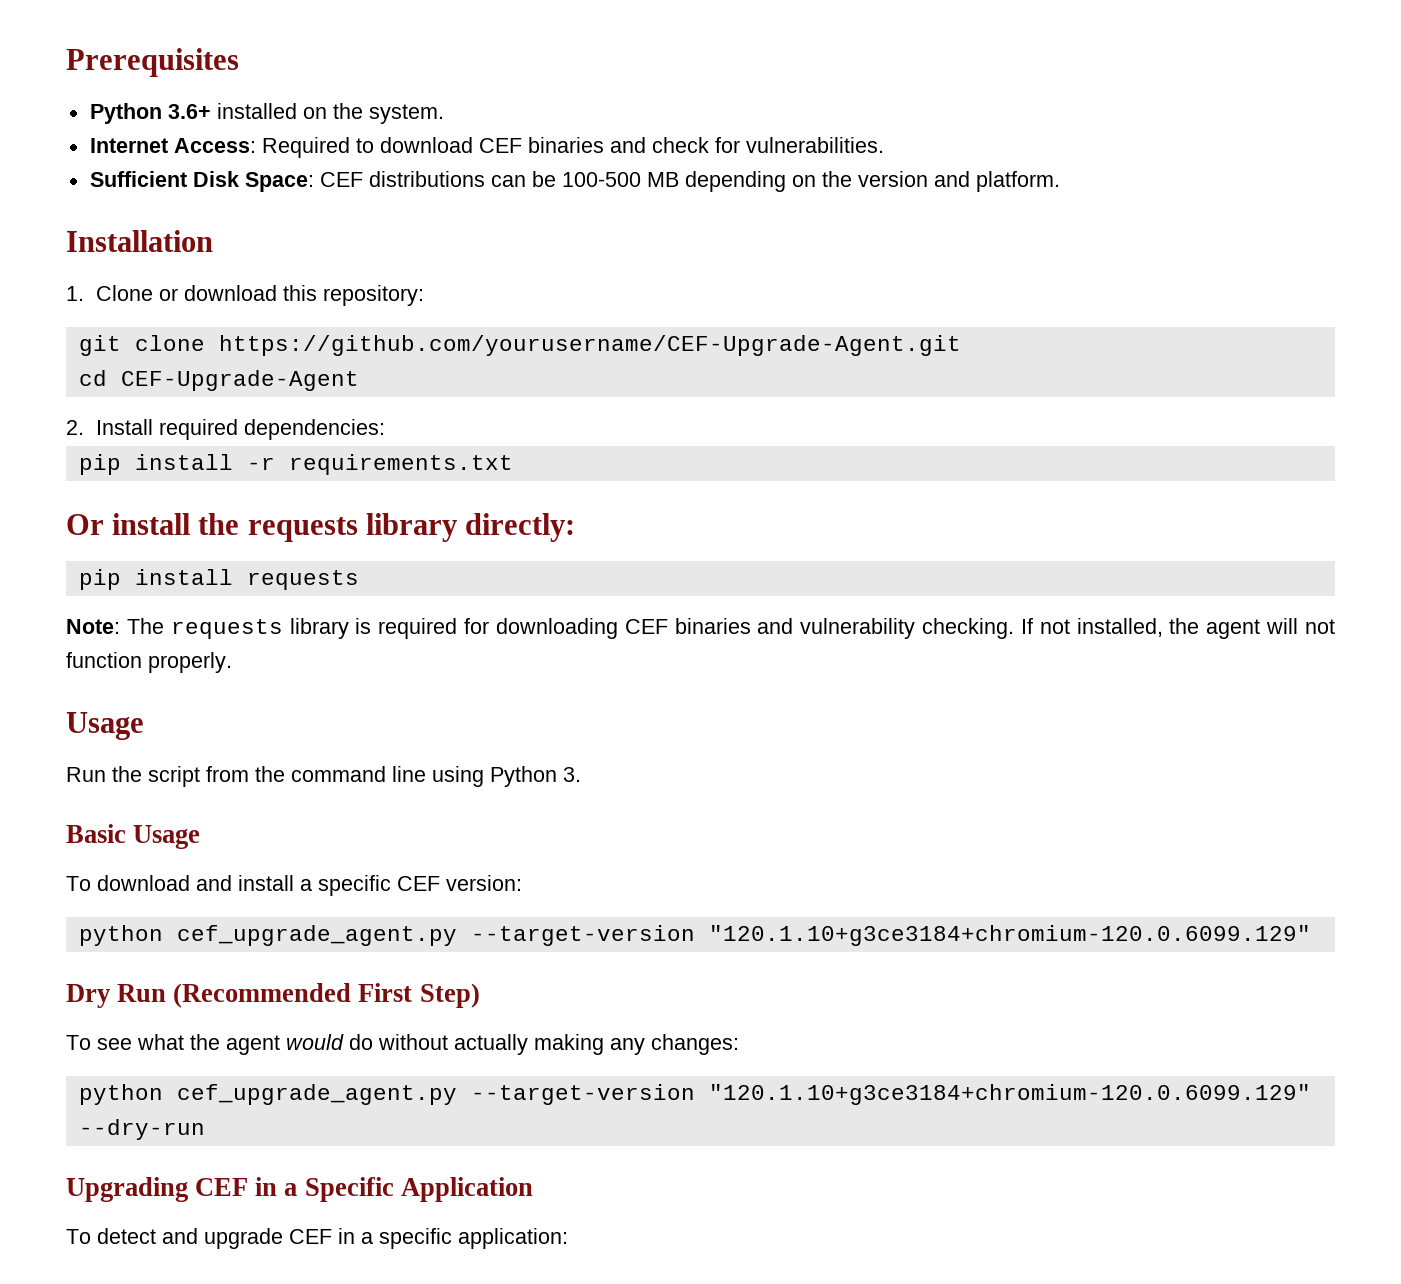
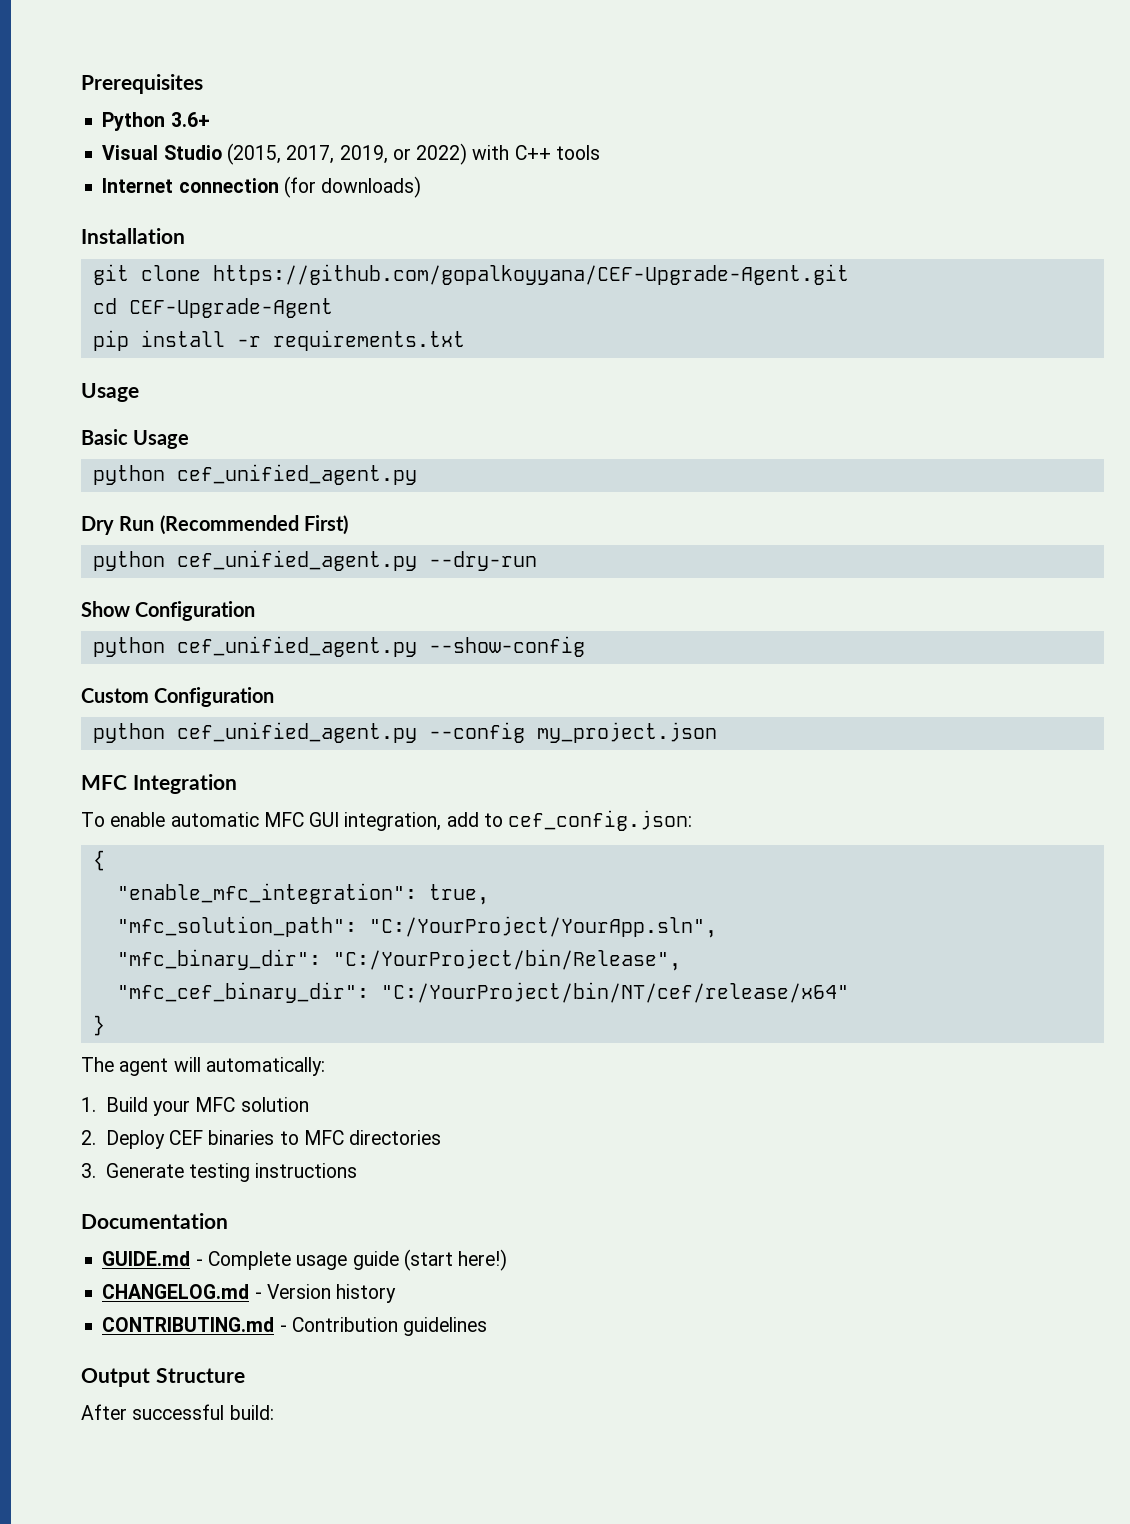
- Python 3.6+ installed on the system.
- Internet Access: Required to download CEF binaries and check for vulnerabilities.
- Sufficient Disk Space: CEF distributions can be 100-500 MB depending on the version and platform.
+ Python 3.6+
+ Visual Studio (2015, 2017, 2019, or 2022) with C++ tools
+ Internet connection (for downloads)
  Installation
- 1. Clone or download this repository:
- git clone https://github.com/yourusername/CEF-Upgrade-Agent.git
+ git clone https://github.com/gopalkoyyana/CEF-Upgrade-Agent.git
- 2. Install required dependencies:
  pip install -r requirements.txt
- Or install the requests library directly:
- pip install requests
- Note: The requests library is required for downloading CEF binaries and vulnerability checking. If not installed, the agent will not function properly.
  Usage
- Run the script from the command line using Python 3.
  Basic Usage
- To download and install a specific CEF version:
- python cef_upgrade_agent.py --target-version "120.1.10+g3ce3184+chromium-120.0.6099.129"
- Dry Run (Recommended First Step)
- To see what the agent would do without actually making any changes:
- python cef_upgrade_agent.py --target-version "120.1.10+g3ce3184+chromium-120.0.6099.129" --dry-run
- Upgrading CEF in a Specific Application
- To detect and upgrade CEF in a specific application:
+ python cef_unified_agent.py
+ Dry Run (Recommended First)
+ python cef_unified_agent.py --dry-run
+ Show Configuration
+ python cef_unified_agent.py --show-config
+ Custom Configuration
+ python cef_unified_agent.py --config my_project.json
+ MFC Integration
+ To enable automatic MFC GUI integration, add to cef_config.json:
+ {
+ "enable_mfc_integration": true,
+ "mfc_solution_path": "C:/YourProject/YourApp.sln",
+ "mfc_binary_dir": "C:/YourProject/bin/Release",
+ "mfc_cef_binary_dir": "C:/YourProject/bin/NT/cef/release/x64"
+ }
+ The agent will automatically:
+ 1. Build your MFC solution
+ 2. Deploy CEF binaries to MFC directories
+ 3. Generate testing instructions
+ Documentation
+ GUIDE.md - Complete usage guide (start here!)
+ CHANGELOG.md - Version history
+ CONTRIBUTING.md - Contribution guidelines
+ Output Structure
+ After successful build:

